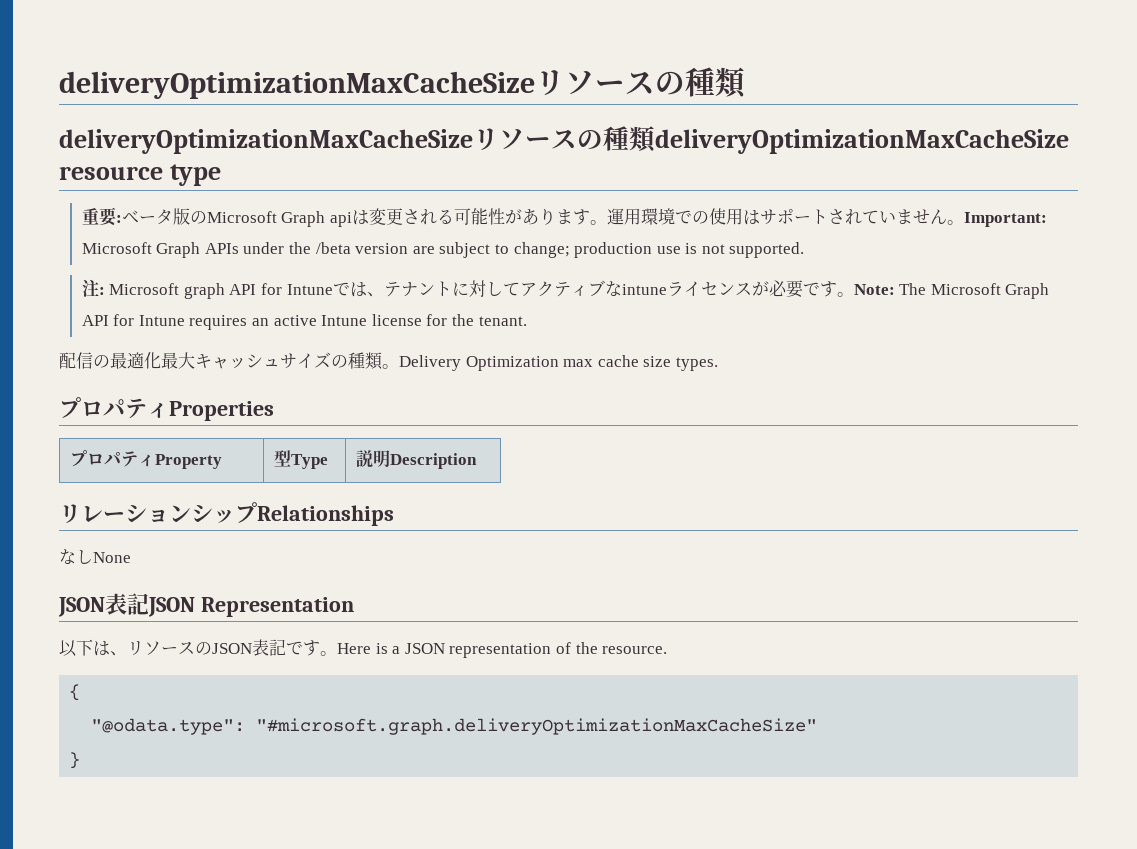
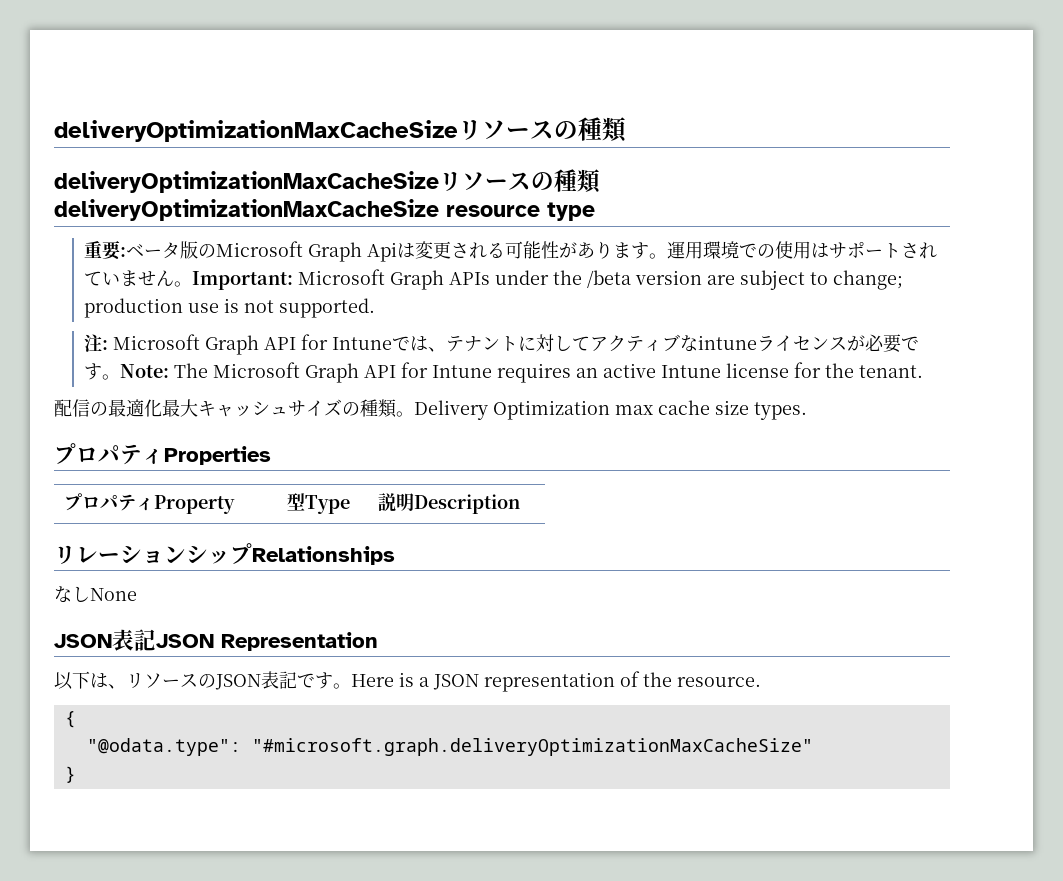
- 重要:ベータ版のMicrosoft Graph apiは変更される可能性があります。
+ 重要:ベータ版のMicrosoft Graph Apiは変更される可能性があります。
- 注: Microsoft graph API for Intuneでは、テナントに対してアクティブなintuneライセンスが必要です。
+ 注: Microsoft Graph API for Intuneでは、テナントに対してアクティブなintuneライセンスが必要です。

